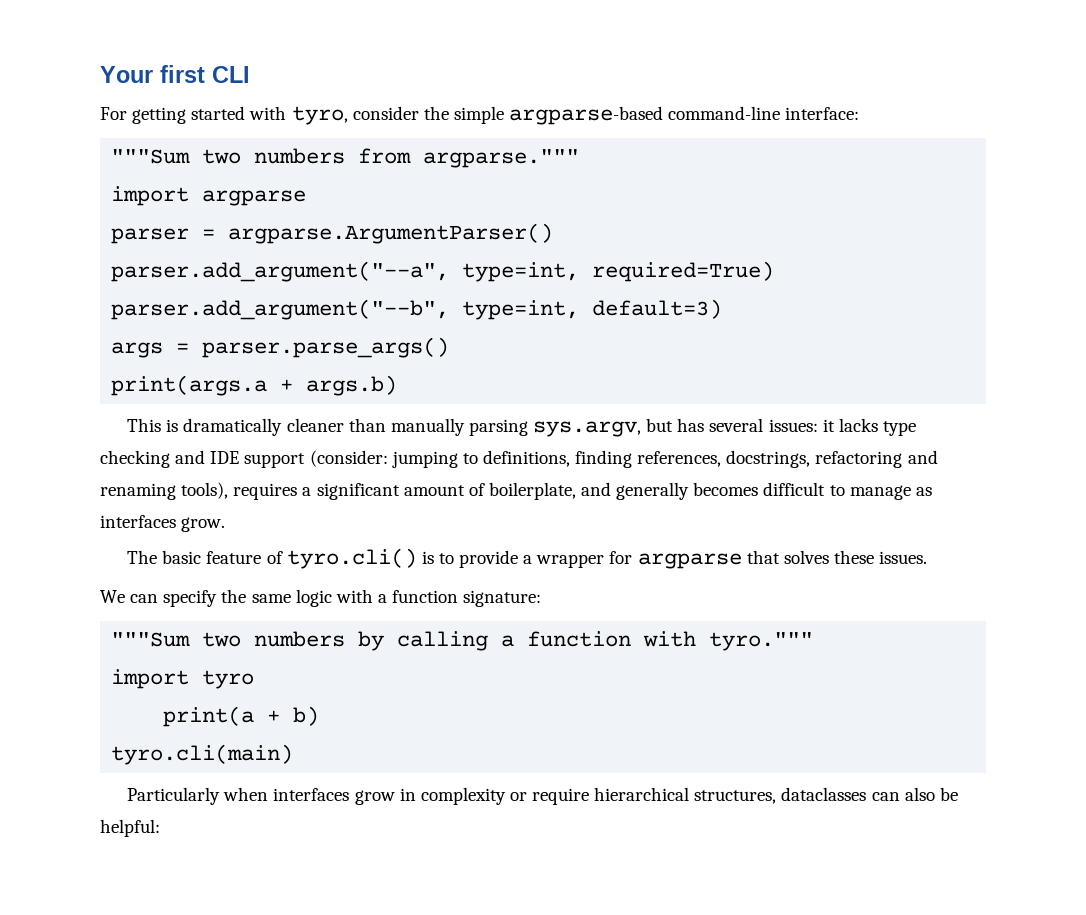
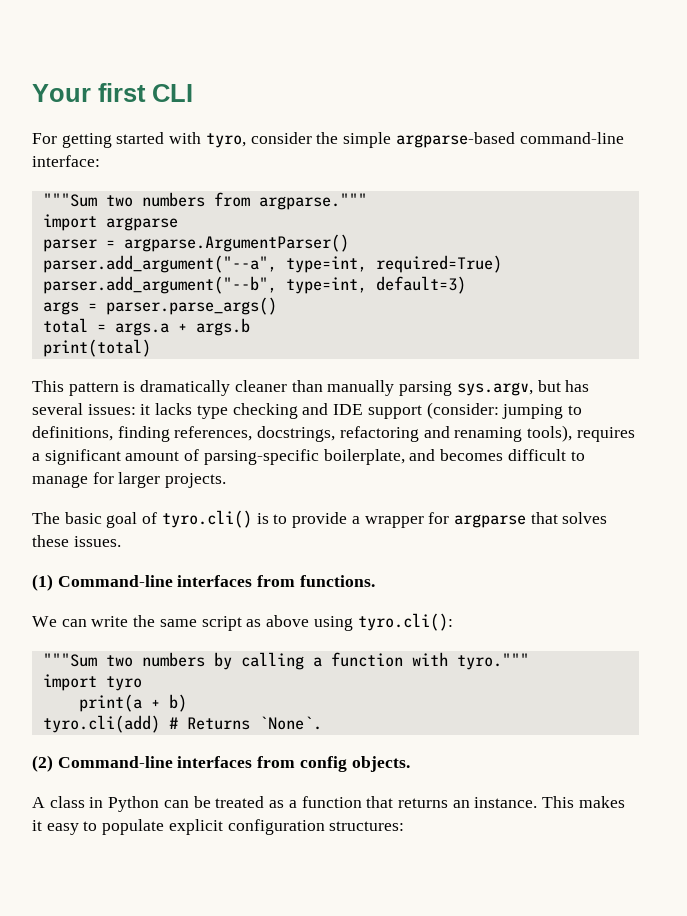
- print(args.a + args.b)
- This is dramatically cleaner than manually parsing sys.argv, but has several issues: it lacks type checking and IDE support (consider: jumping to definitions, finding references, docstrings, refactoring and renaming tools), requires a significant amount of boilerplate, and generally becomes difficult to manage as interfaces grow.
+ total = args.a + args.b
+ print(total)
+ This pattern is dramatically cleaner than manually parsing sys.argv, but has several issues: it lacks type checking and IDE support (consider: jumping to definitions, finding references, docstrings, refactoring and renaming tools), requires a significant amount of parsing-specific boilerplate, and becomes difficult to manage for larger projects.
- The basic feature of tyro.cli() is to provide a wrapper for argparse that solves these issues.
+ The basic goal of tyro.cli() is to provide a wrapper for argparse that solves these issues.
+ (1) Command-line interfaces from functions.
- We can specify the same logic with a function signature:
+ We can write the same script as above using tyro.cli():
- tyro.cli(main)
- Particularly when interfaces grow in complexity or require hierarchical structures, dataclasses can also be helpful:
+ tyro.cli(add) # Returns `None`.
+ (2) Command-line interfaces from config objects.
+ A class in Python can be treated as a function that returns an instance. This makes it easy to populate explicit configuration structures:

